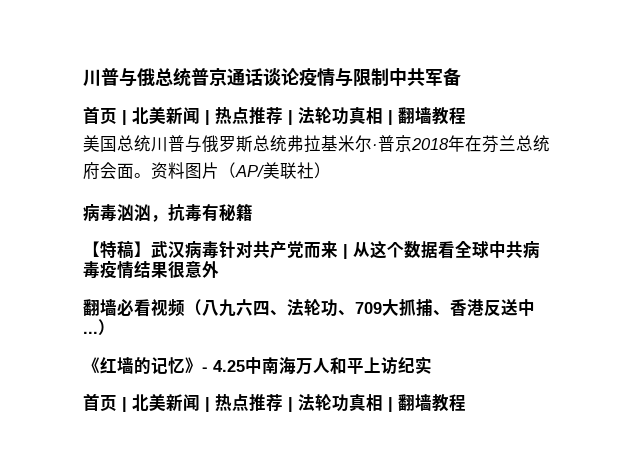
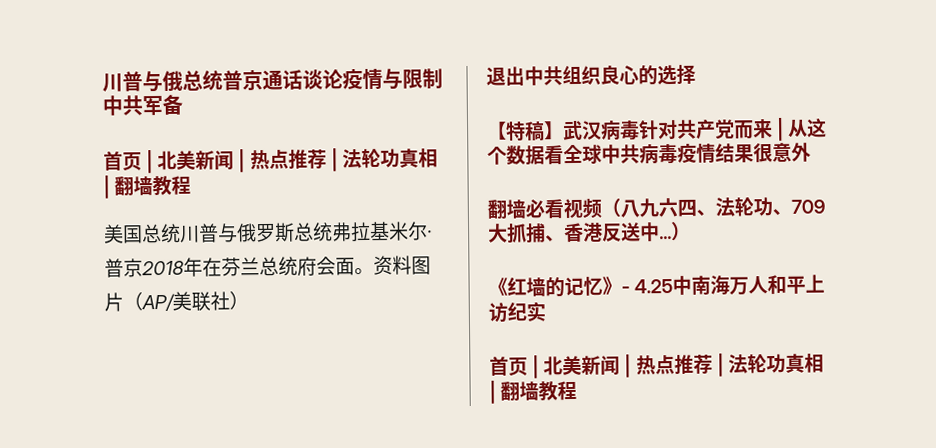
- 病毒汹汹，抗毒有秘籍
+ 退出中共组织良心的选择

